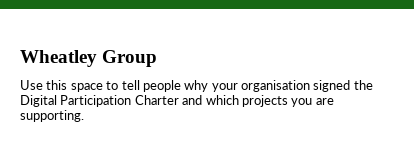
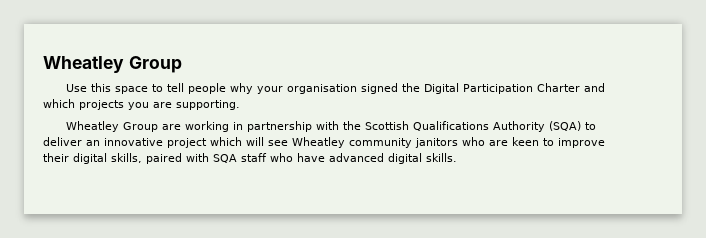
+ Wheatley Group are working in partnership with the Scottish Qualifications Authority (SQA) to deliver an innovative project which will see Wheatley community janitors who are keen to improve their digital skills, paired with SQA staff who have advanced digital skills.

